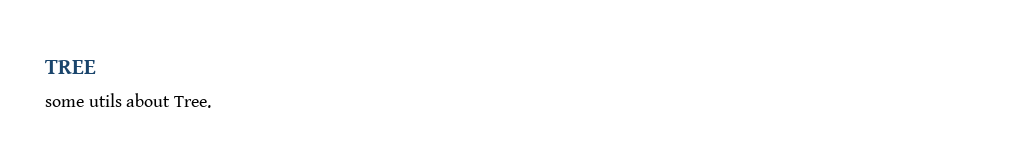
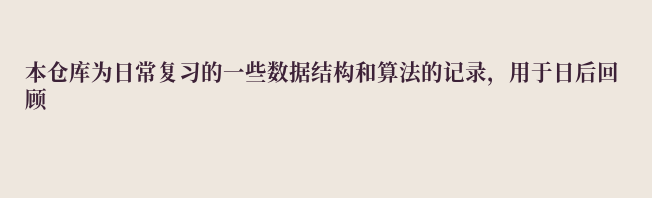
- TREE
- some utils about Tree.
+ 本仓库为日常复习的一些数据结构和算法的记录，用于日后回顾

